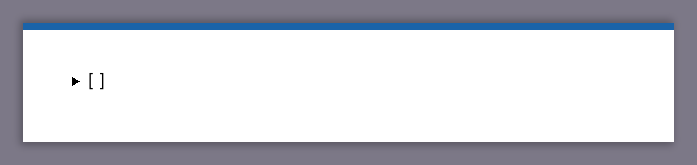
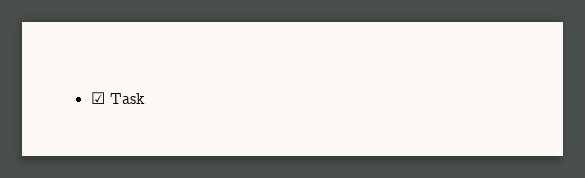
- [ ]
+ ☑ Task

